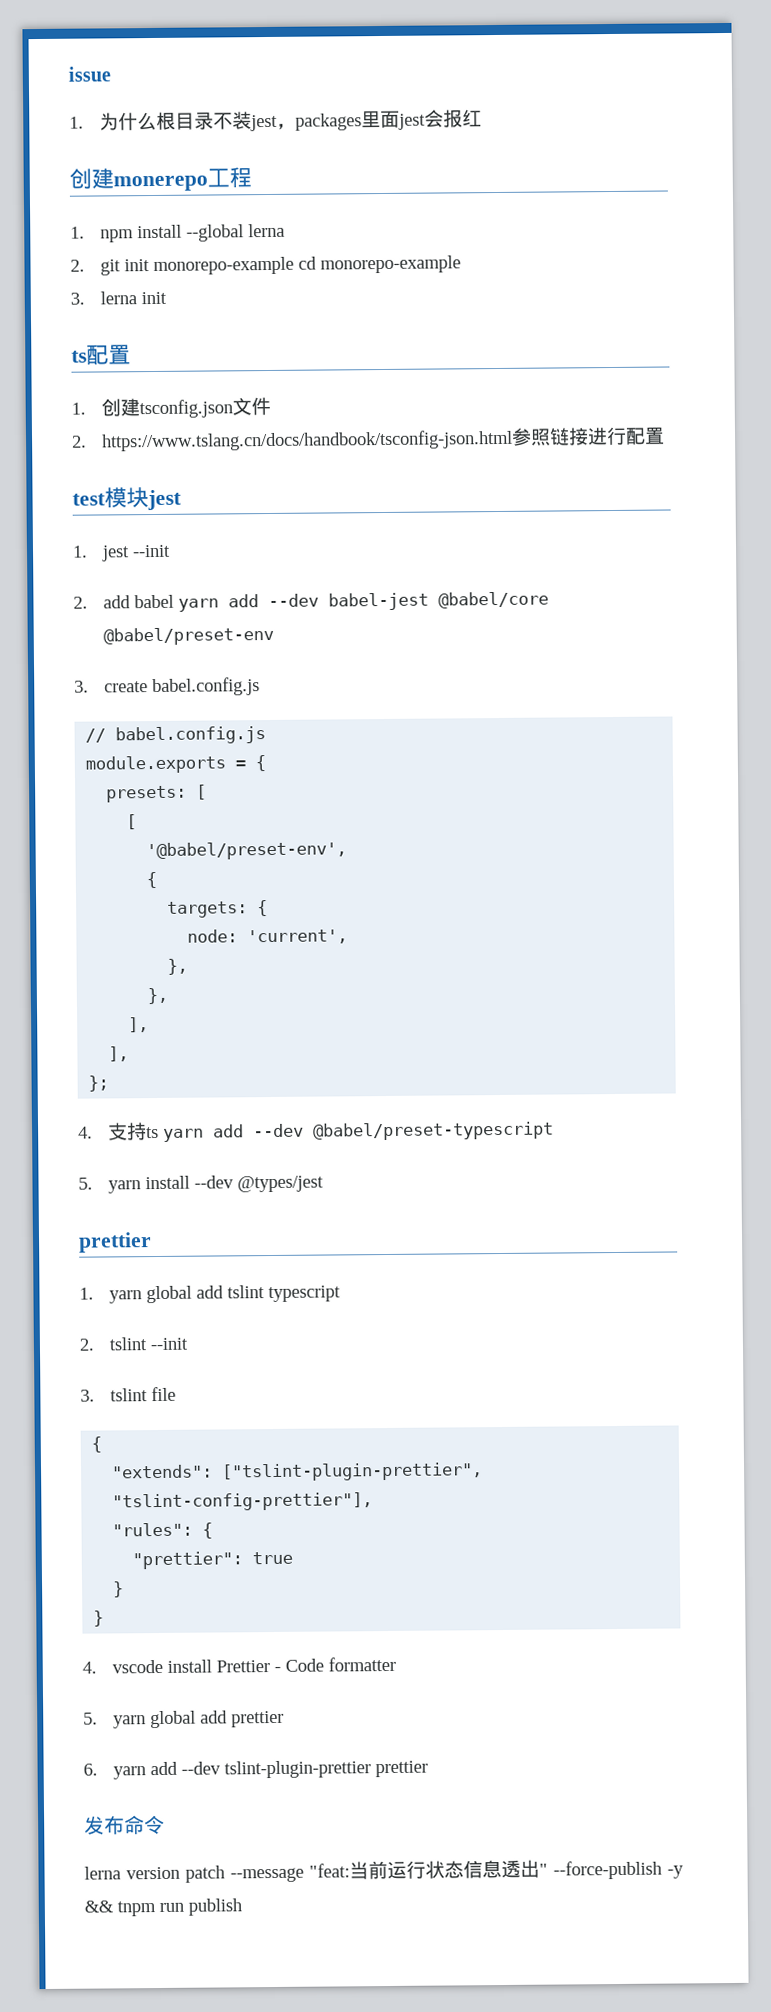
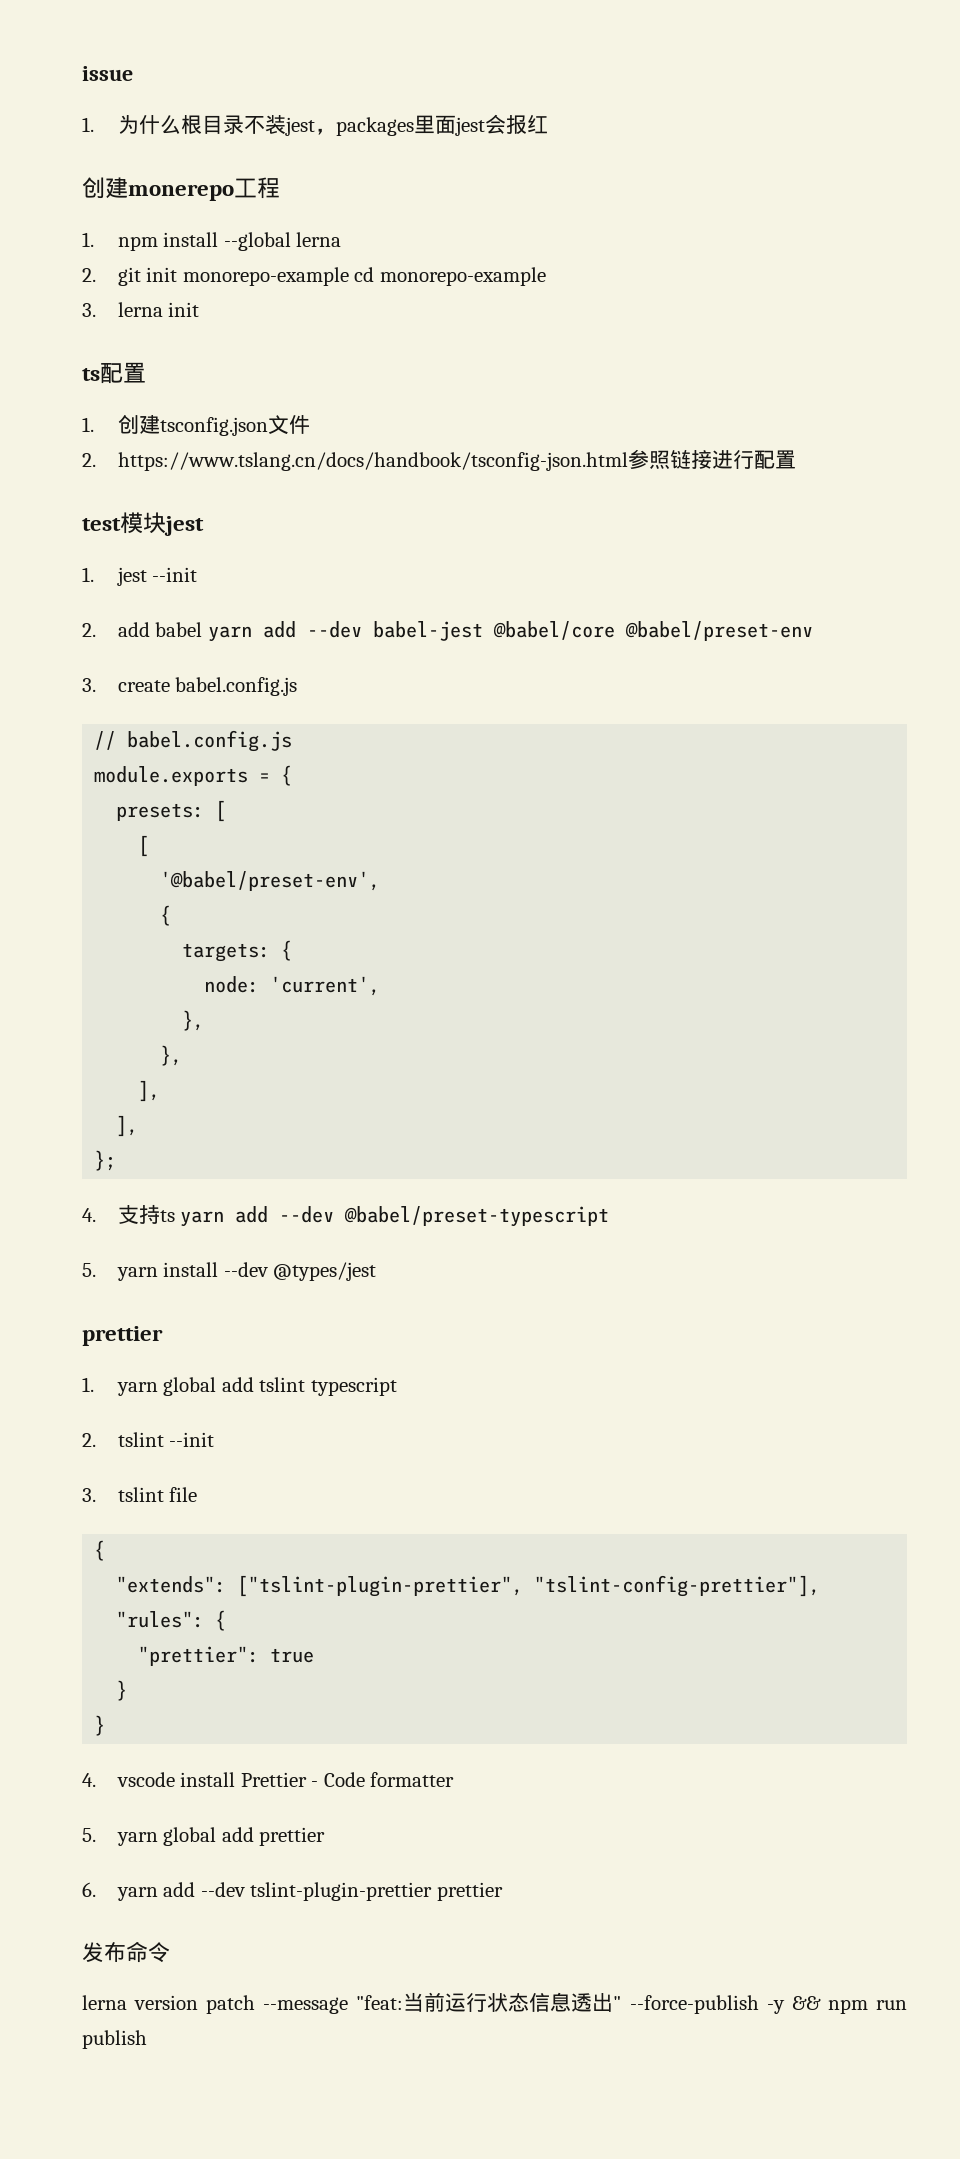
- lerna version patch --message "feat:当前运行状态信息透出" --force-publish -y && tnpm run publish
+ lerna version patch --message "feat:当前运行状态信息透出" --force-publish -y && npm run publish

